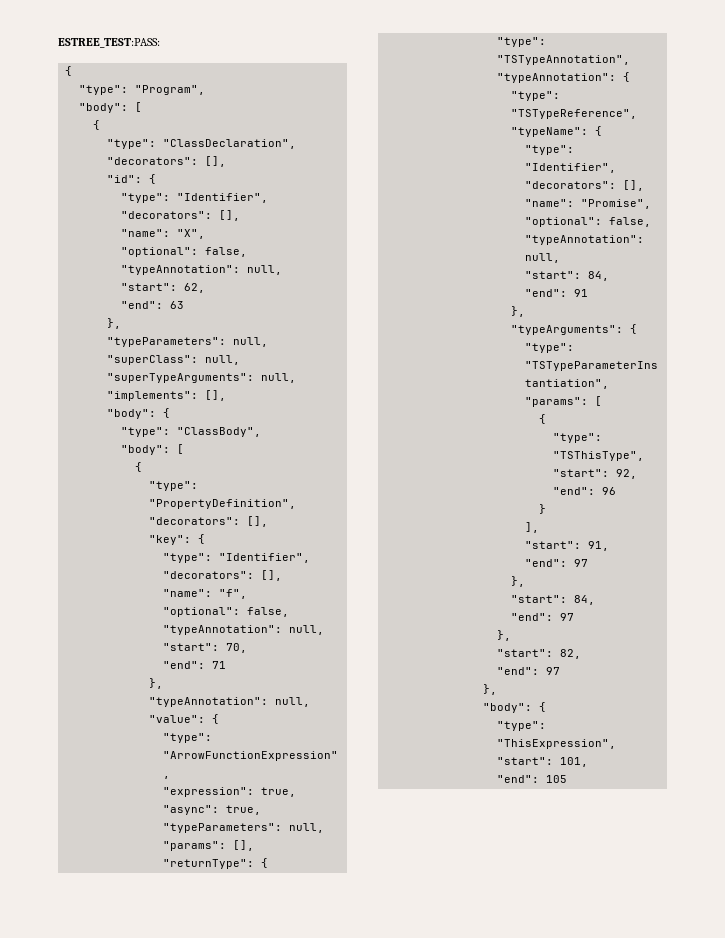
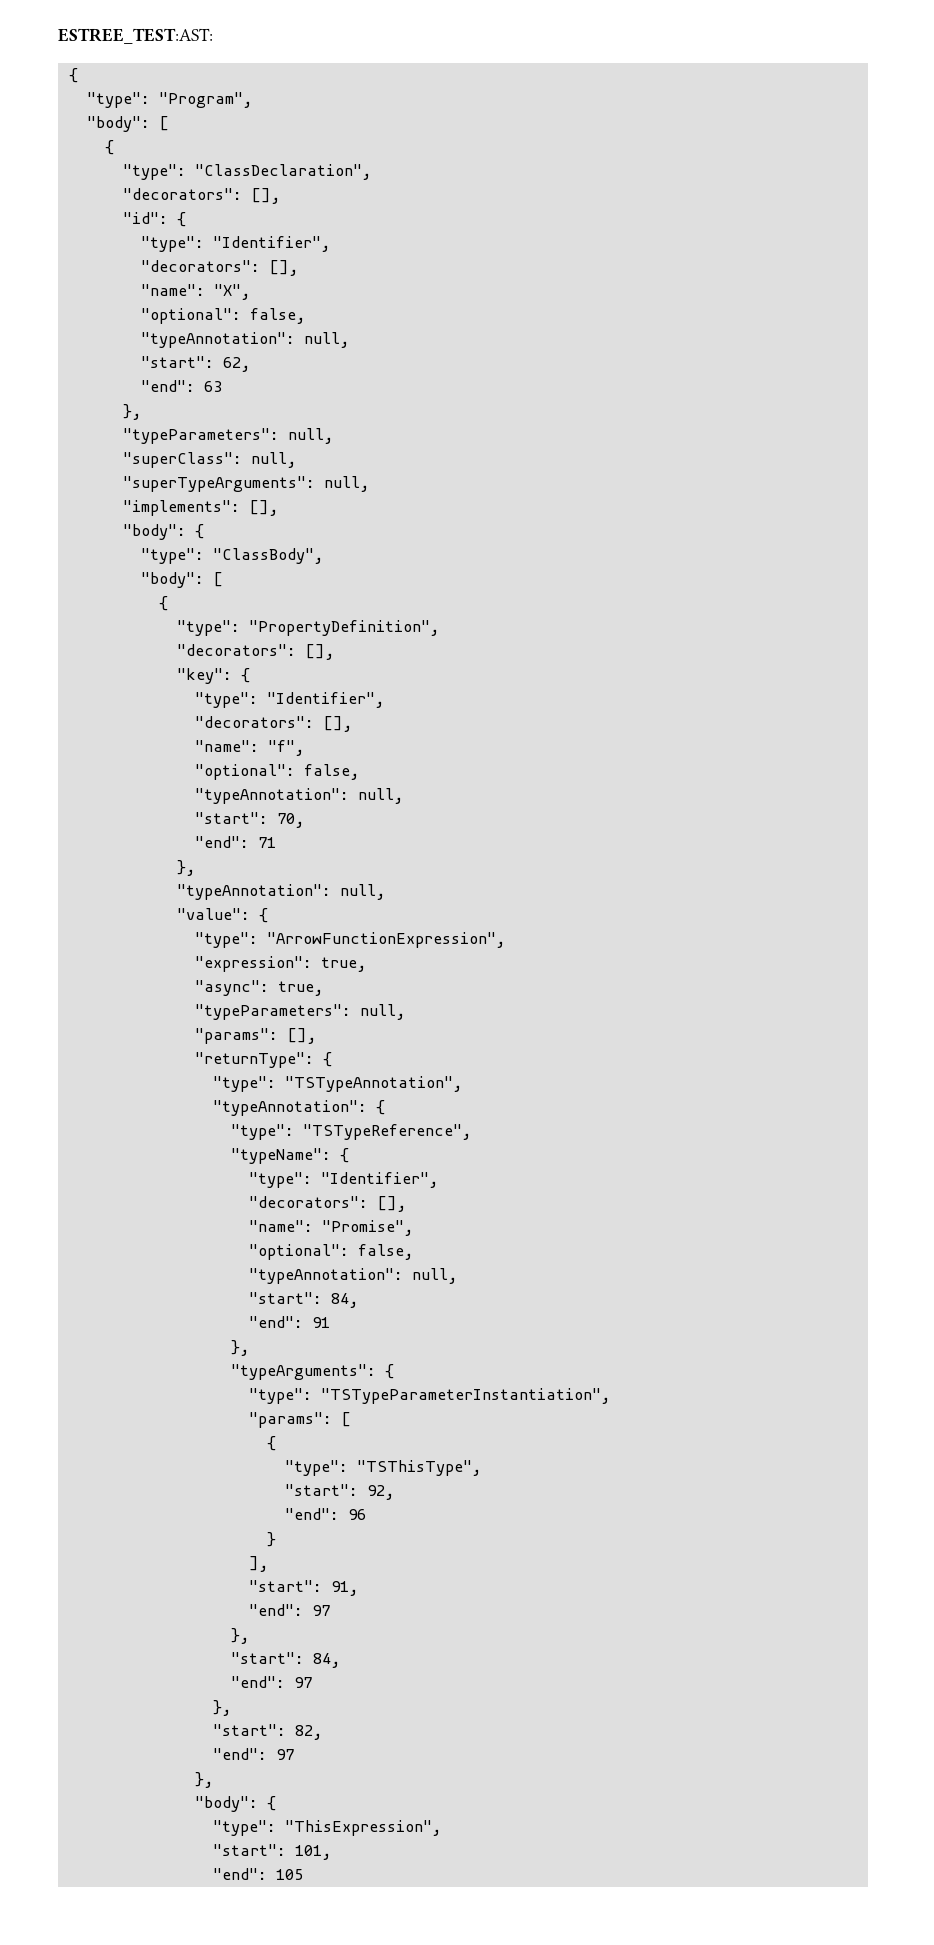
- ESTREE_TEST:PASS:
+ ESTREE_TEST:AST:

